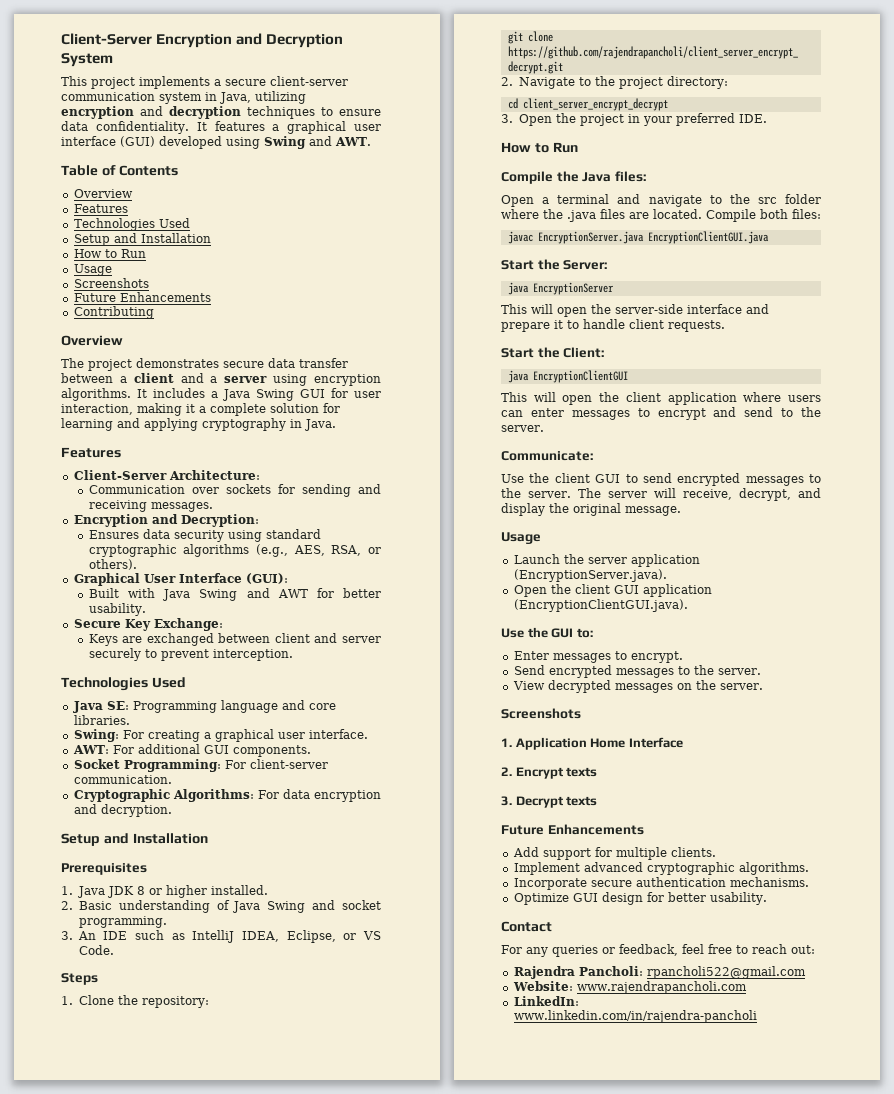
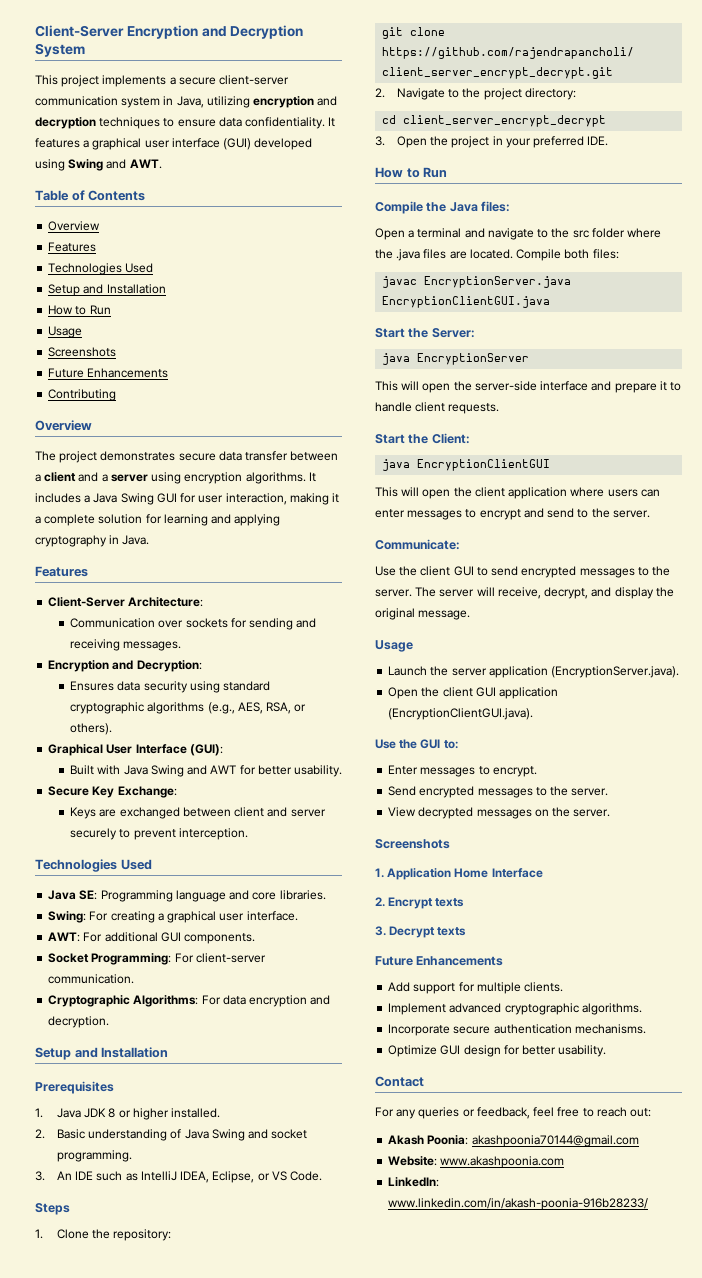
- Rajendra Pancholi: rpancholi522@gmail.com
+ Akash Poonia: akashpoonia70144@gmail.com
- Website: www.rajendrapancholi.com
+ Website: www.akashpoonia.com
- LinkedIn: www.linkedin.com/in/rajendra-pancholi
+ LinkedIn: www.linkedin.com/in/akash-poonia-916b28233/

